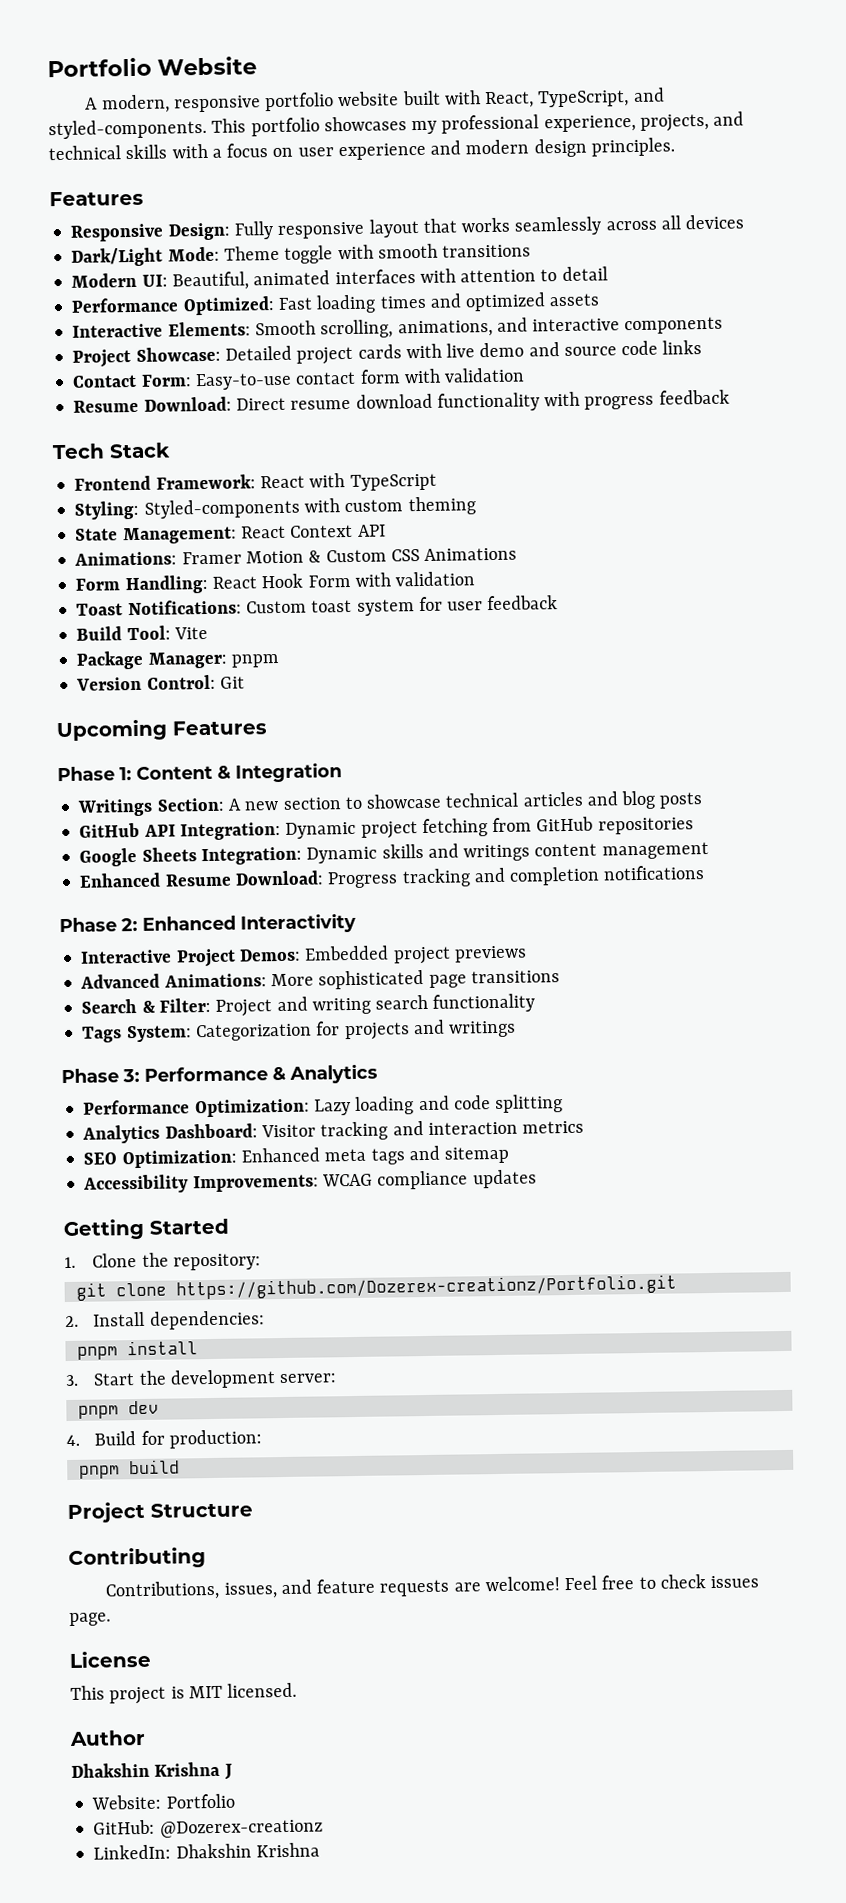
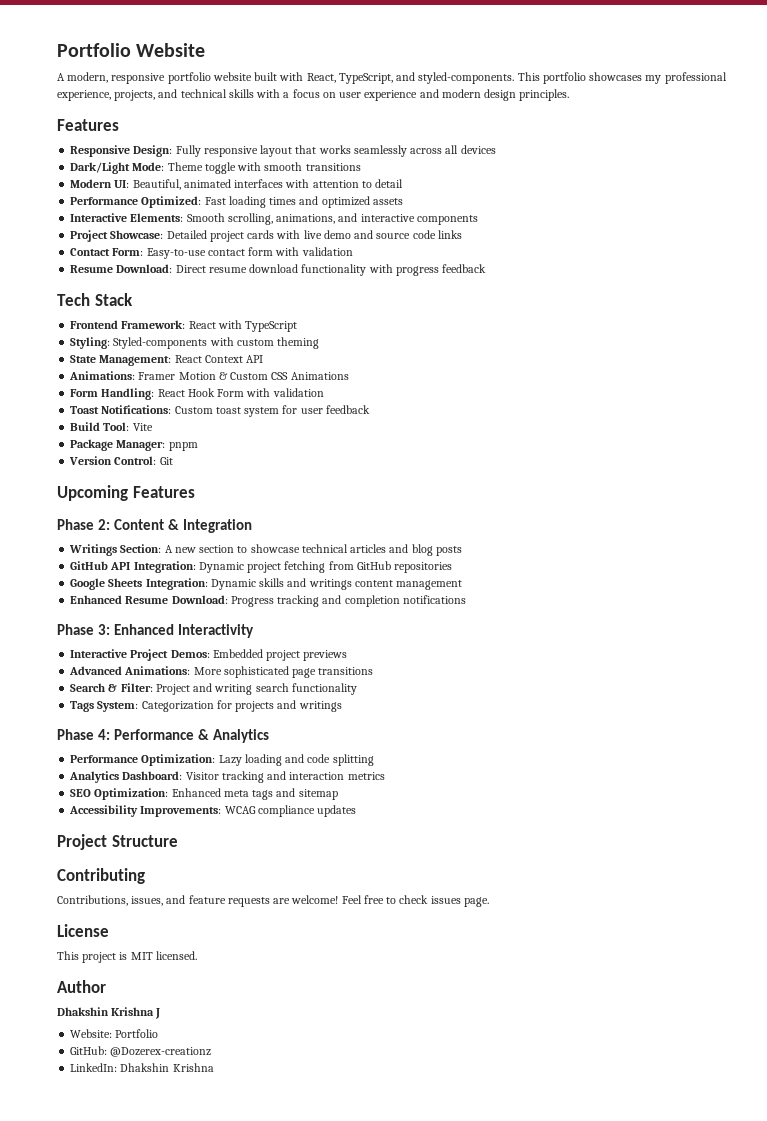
- Phase 1: Content & Integration
+ Phase 2: Content & Integration
- Phase 2: Enhanced Interactivity
+ Phase 3: Enhanced Interactivity
- Phase 3: Performance & Analytics
+ Phase 4: Performance & Analytics
- Getting Started
- 1. Clone the repository:
- git clone https://github.com/Dozerex-creationz/Portfolio.git
- 2. Install dependencies:
- pnpm install
- 3. Start the development server:
- pnpm dev
- 4. Build for production:
- pnpm build

